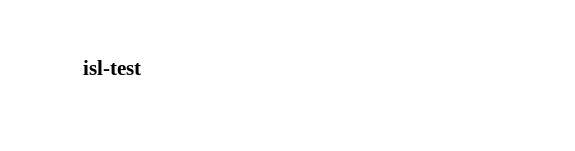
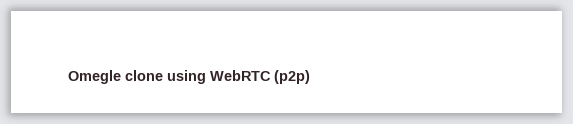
- isl-test
+ Omegle clone using WebRTC (p2p)

